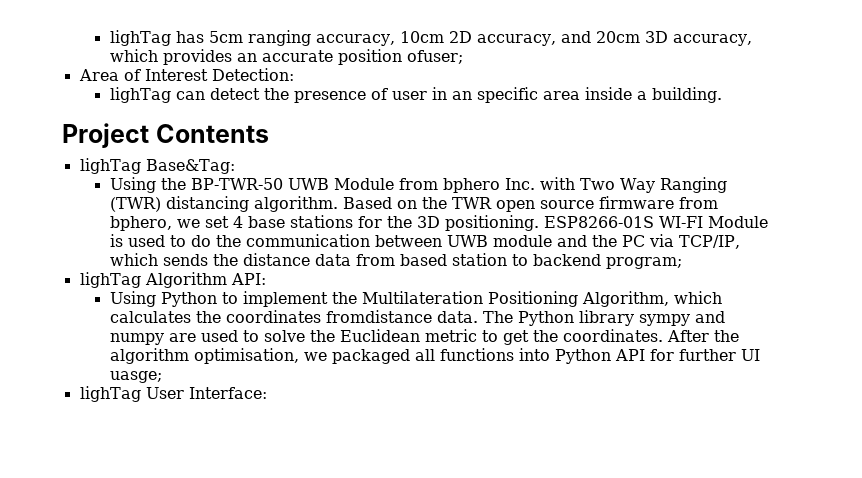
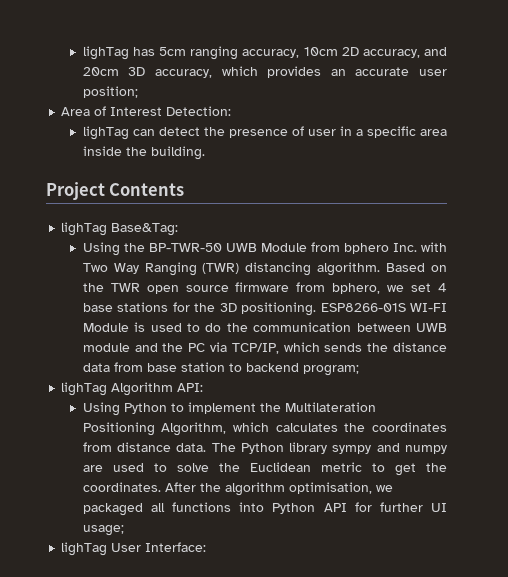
- lighTag has 5cm ranging accuracy, 10cm 2D accuracy, and 20cm 3D accuracy, which provides an accurate position ofuser;
+ lighTag has 5cm ranging accuracy, 10cm 2D accuracy, and 20cm 3D accuracy, which provides an accurate user position;
- lighTag can detect the presence of user in an specific area inside a building.
+ lighTag can detect the presence of user in a specific area inside the building.
- ESP8266-01S WI-FI Module is used to do the communication between UWB module and the PC via TCP/IP, which sends the distance data from based station to backend program;
+ ESP8266-01S WI-FI Module is used to do the communication between UWB module and the PC via TCP/IP, which sends the distance data from base station to backend program;
- Using Python to implement the Multilateration Positioning Algorithm, which calculates the coordinates fromdistance data.
+ Using Python to implement the Multilateration Positioning Algorithm, which calculates the coordinates from distance data.
- After the algorithm optimisation, we packaged all functions into Python API for further UI uasge;
+ After the algorithm optimisation, we packaged all functions into Python API for further UI usage;

